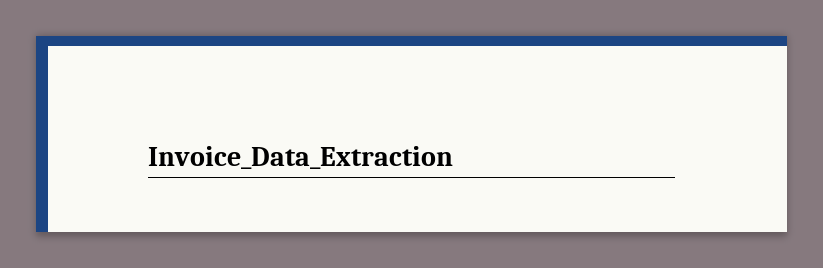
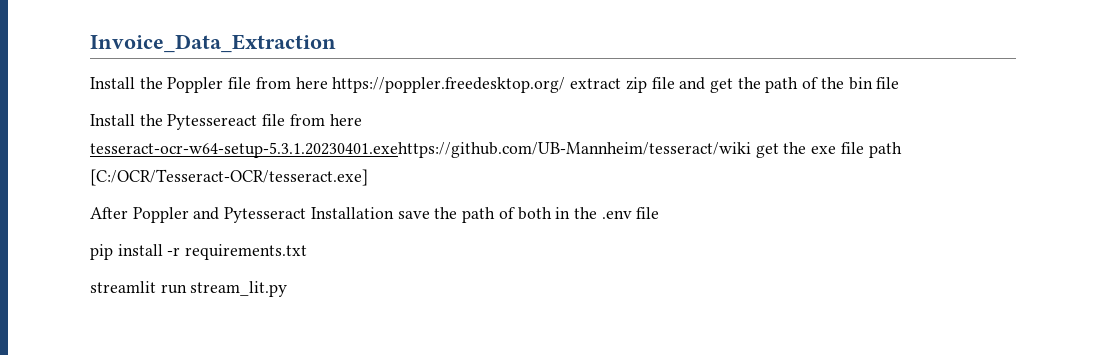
+ Install the Poppler file from here https://poppler.freedesktop.org/ extract zip file and get the path of the bin file
+ Install the Pytessereact file from here tesseract-ocr-w64-setup-5.3.1.20230401.exehttps://github.com/UB-Mannheim/tesseract/wiki get the exe file path [C:/OCR/Tesseract-OCR/tesseract.exe]
+ After Poppler and Pytesseract Installation save the path of both in the .env file
+ pip install -r requirements.txt
+ streamlit run stream_lit.py

